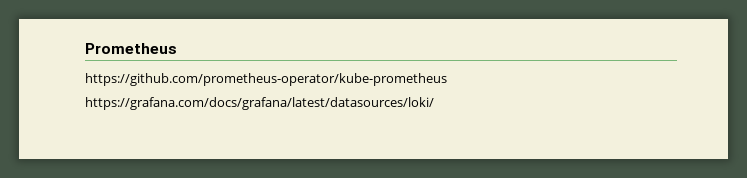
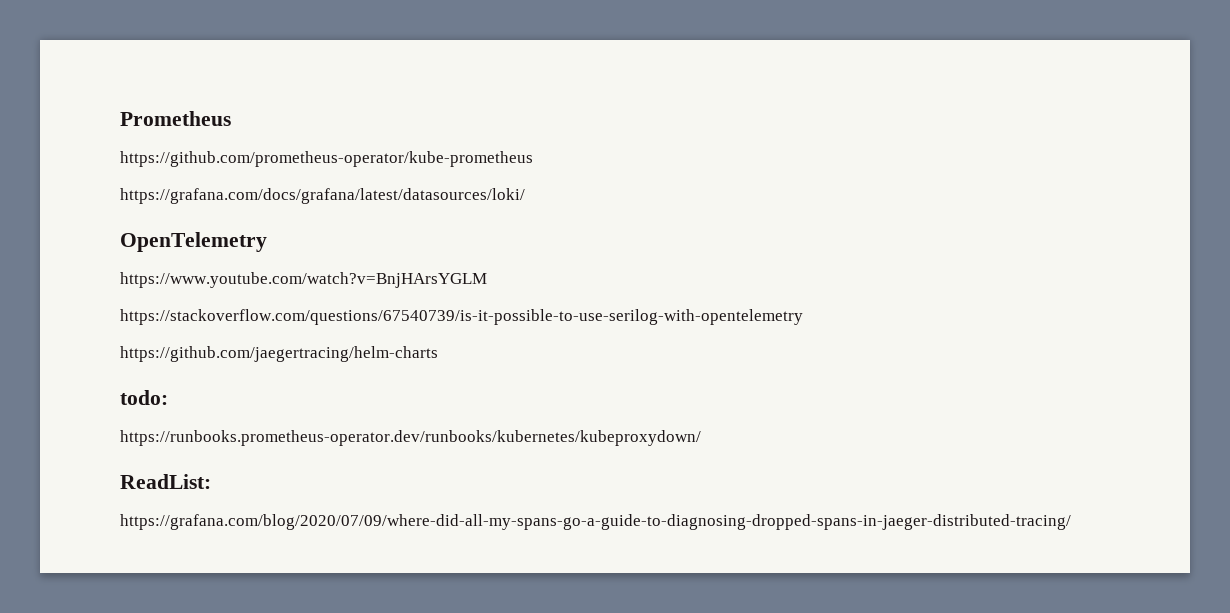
+ OpenTelemetry
+ https://www.youtube.com/watch?v=BnjHArsYGLM
+ https://stackoverflow.com/questions/67540739/is-it-possible-to-use-serilog-with-opentelemetry
+ https://github.com/jaegertracing/helm-charts
+ todo:
+ https://runbooks.prometheus-operator.dev/runbooks/kubernetes/kubeproxydown/
+ ReadList:
+ https://grafana.com/blog/2020/07/09/where-did-all-my-spans-go-a-guide-to-diagnosing-dropped-spans-in-jaeger-distributed-tracing/

